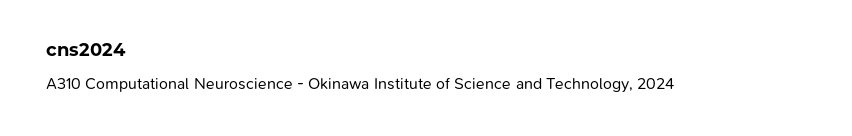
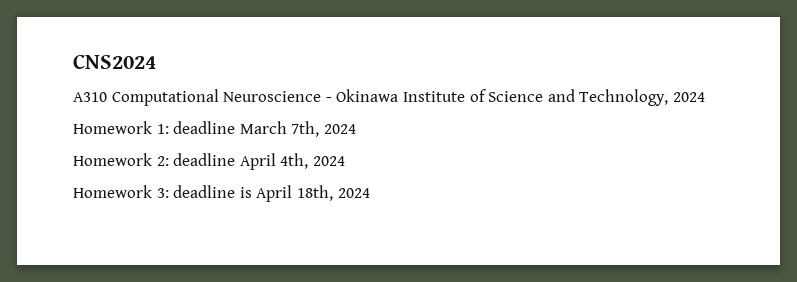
- cns2024
+ CNS2024
+ Homework 1: deadline March 7th, 2024
+ Homework 2: deadline April 4th, 2024
+ Homework 3: deadline is April 18th, 2024

